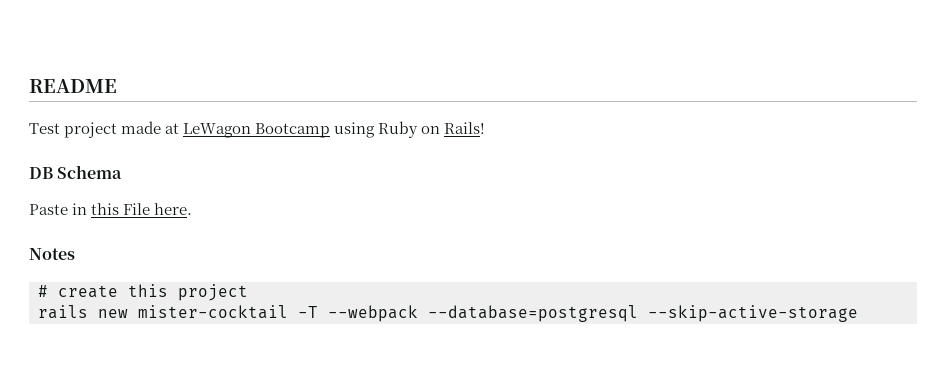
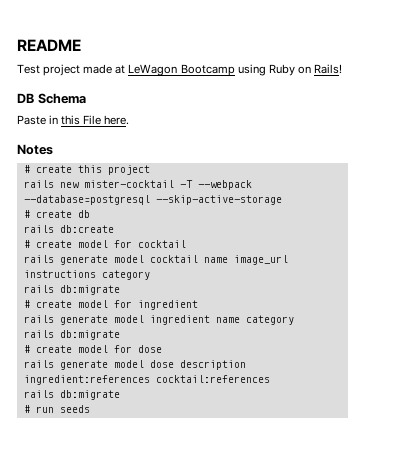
+ # create db
+ rails db:create
+ # create model for cocktail
+ rails generate model cocktail name image_url instructions category
+ rails db:migrate
+ # create model for ingredient
+ rails generate model ingredient name category
+ rails db:migrate
+ # create model for dose
+ rails generate model dose description ingredient:references cocktail:references
+ rails db:migrate
+ # run seeds

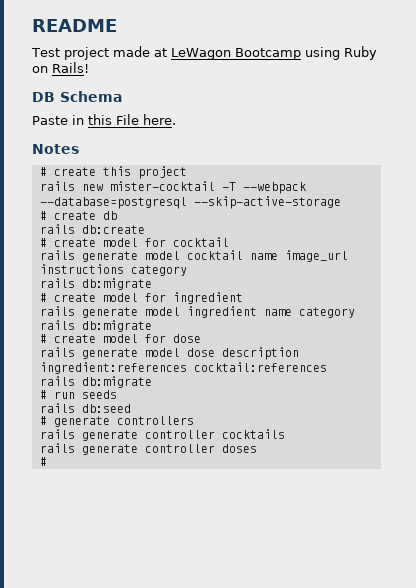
+ rails db:seed
+ # generate controllers
+ rails generate controller cocktails
+ rails generate controller doses
+ #

